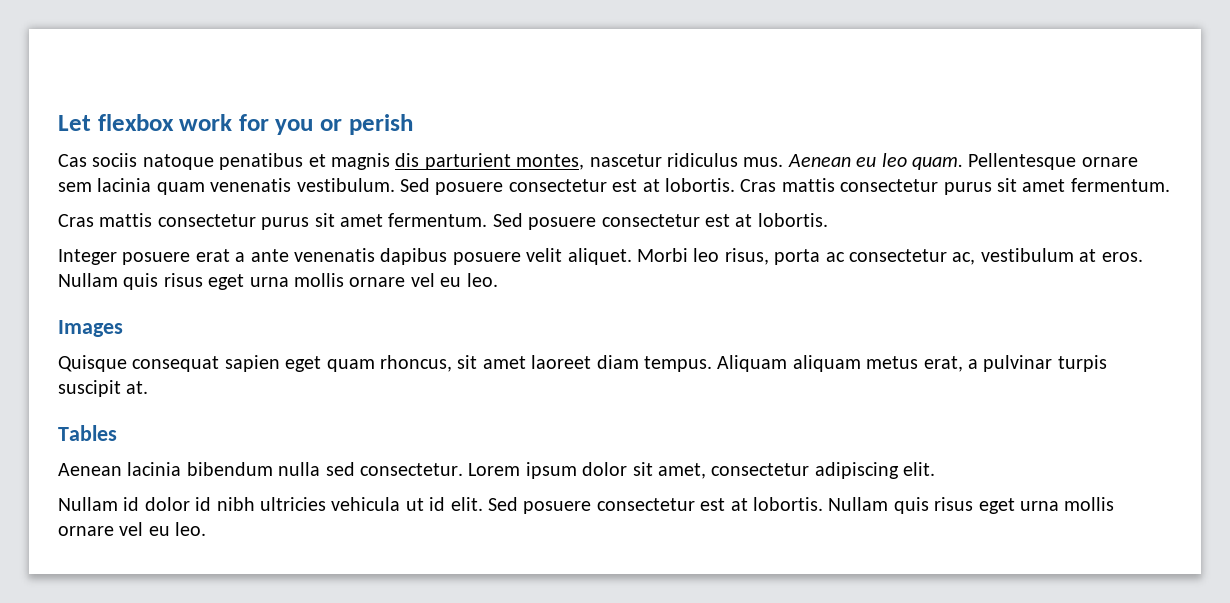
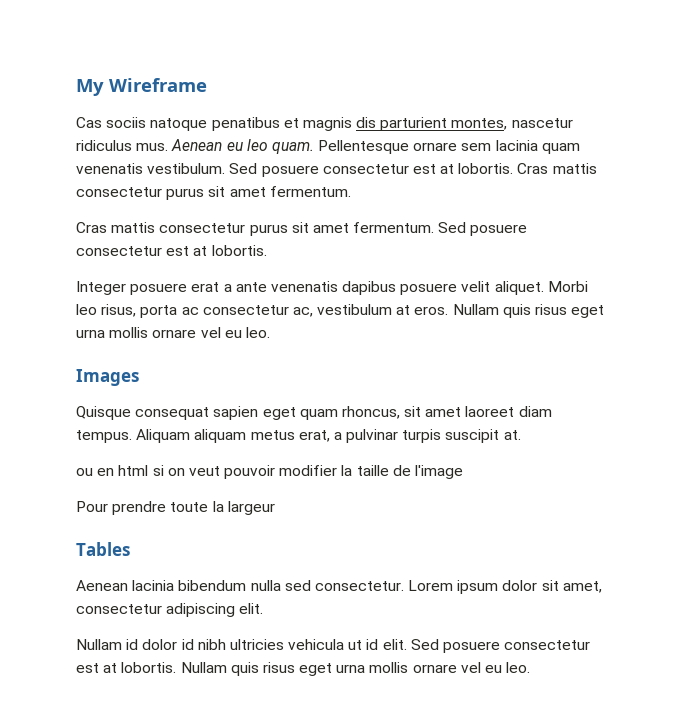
- Let flexbox work for you or perish
+ My Wireframe
+ ou en html si on veut pouvoir modifier la taille de l'image
+ Pour prendre toute la largeur

